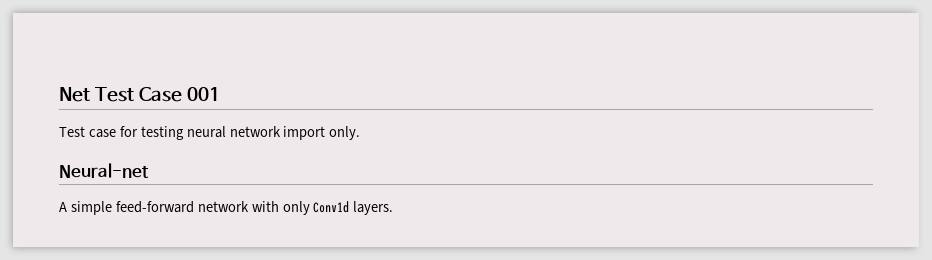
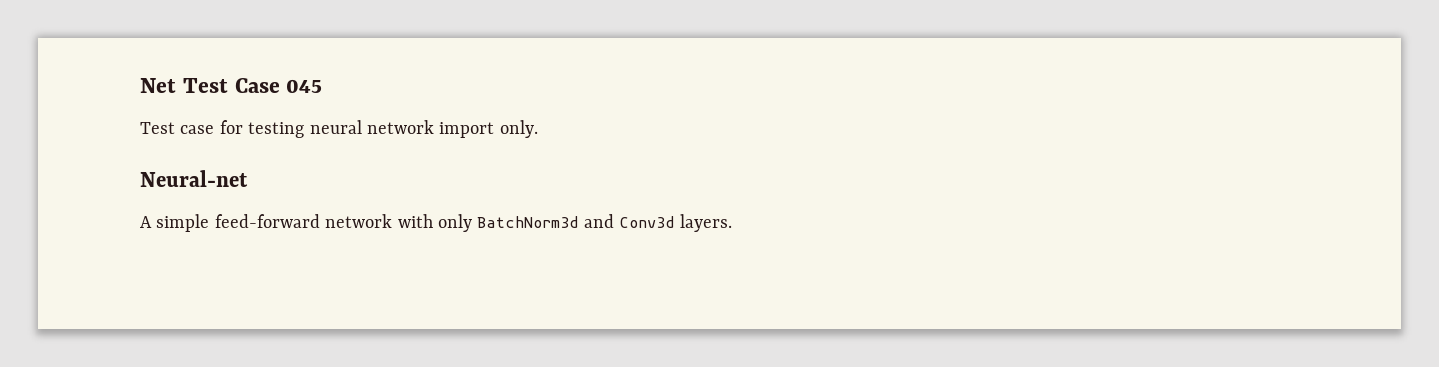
- Net Test Case 001
+ Net Test Case 045
- A simple feed-forward network with only Conv1d layers.
+ A simple feed-forward network with only BatchNorm3d and Conv3d layers.

